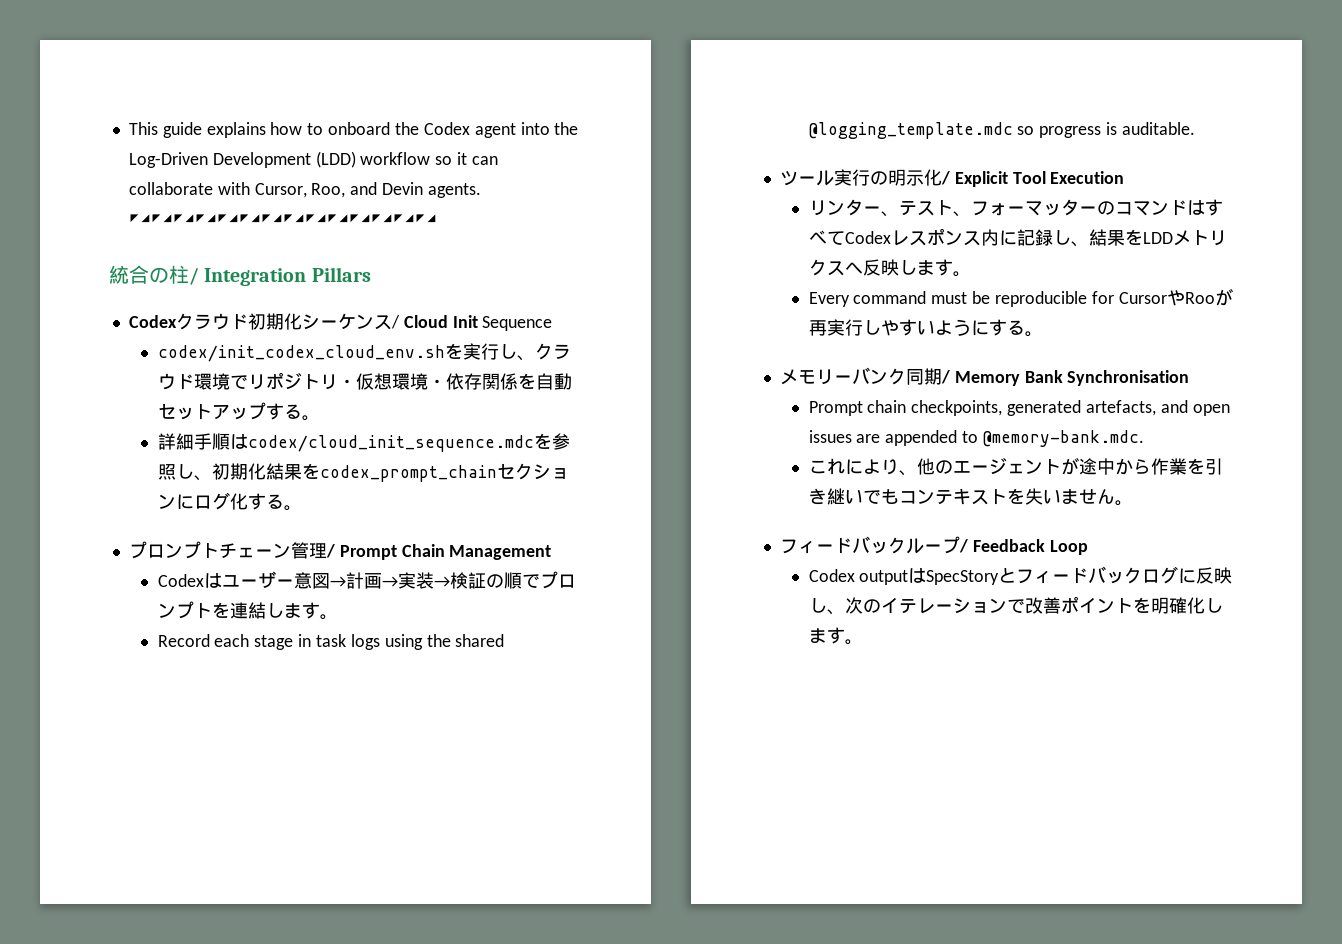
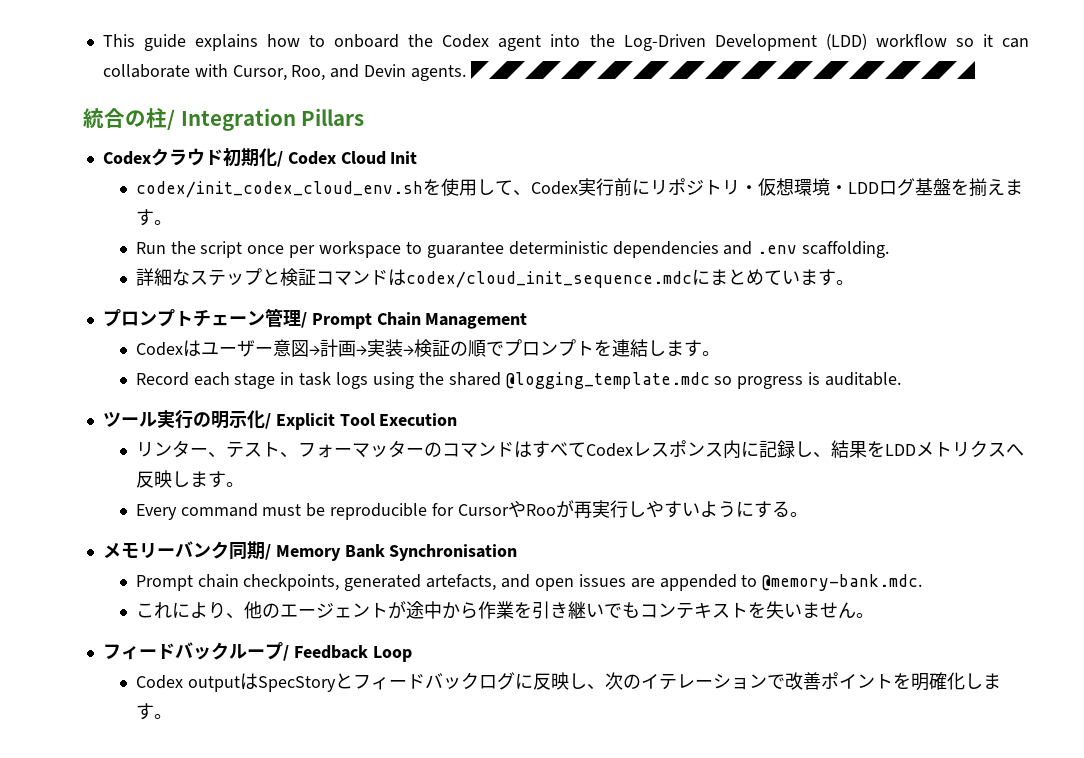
- Codexクラウド初期化シーケンス/ Cloud Init Sequence
+ Codexクラウド初期化/ Codex Cloud Init
- codex/init_codex_cloud_env.shを実行し、クラウド環境でリポジトリ・仮想環境・依存関係を自動セットアップする。
- 詳細手順はcodex/cloud_init_sequence.mdcを参照し、初期化結果をcodex_prompt_chainセクションにログ化する。
+ codex/init_codex_cloud_env.shを使用して、Codex実行前にリポジトリ・仮想環境・LDDログ基盤を揃えます。
+ Run the script once per workspace to guarantee deterministic dependencies and .env scaffolding.
+ 詳細なステップと検証コマンドはcodex/cloud_init_sequence.mdcにまとめています。

